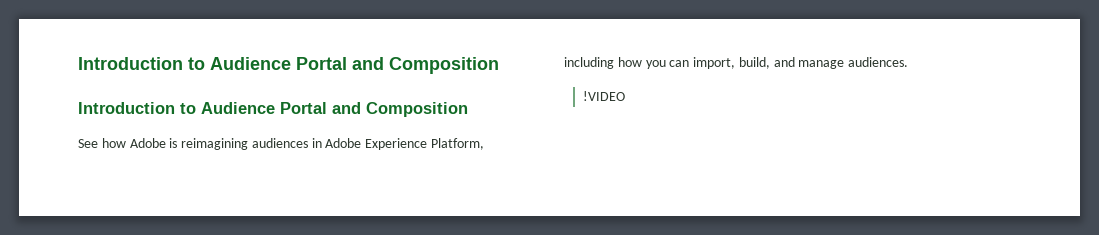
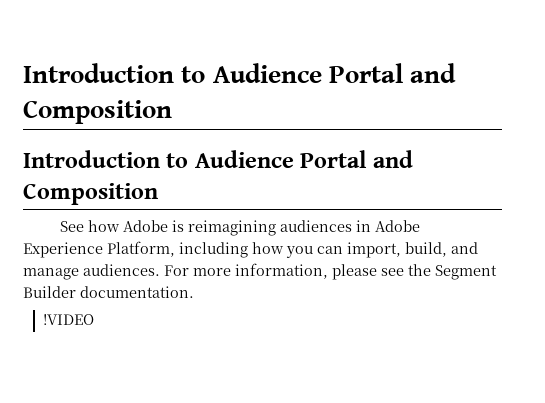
+ For more information, please see the Segment Builder documentation.

